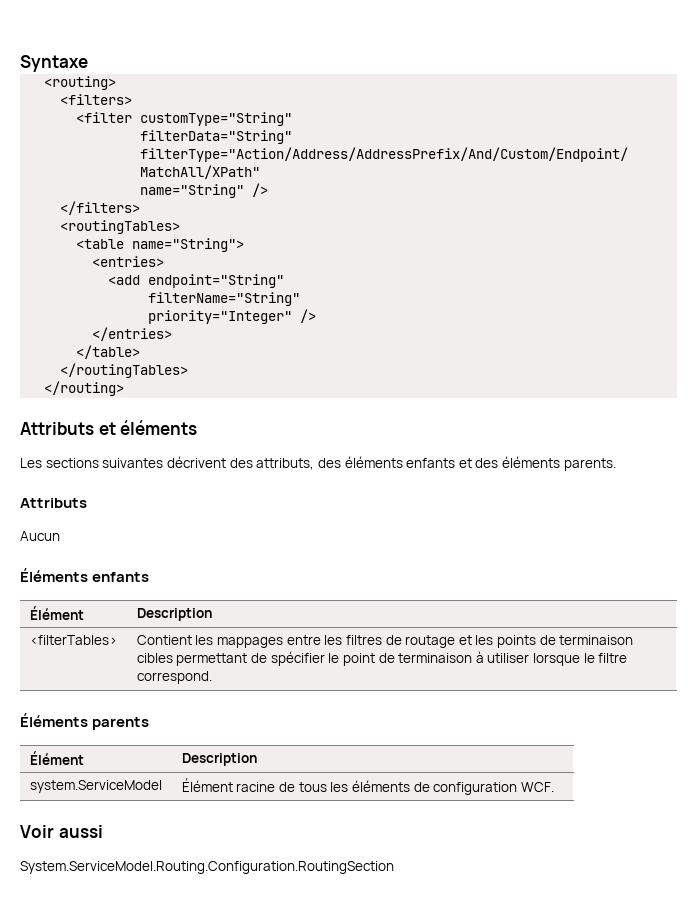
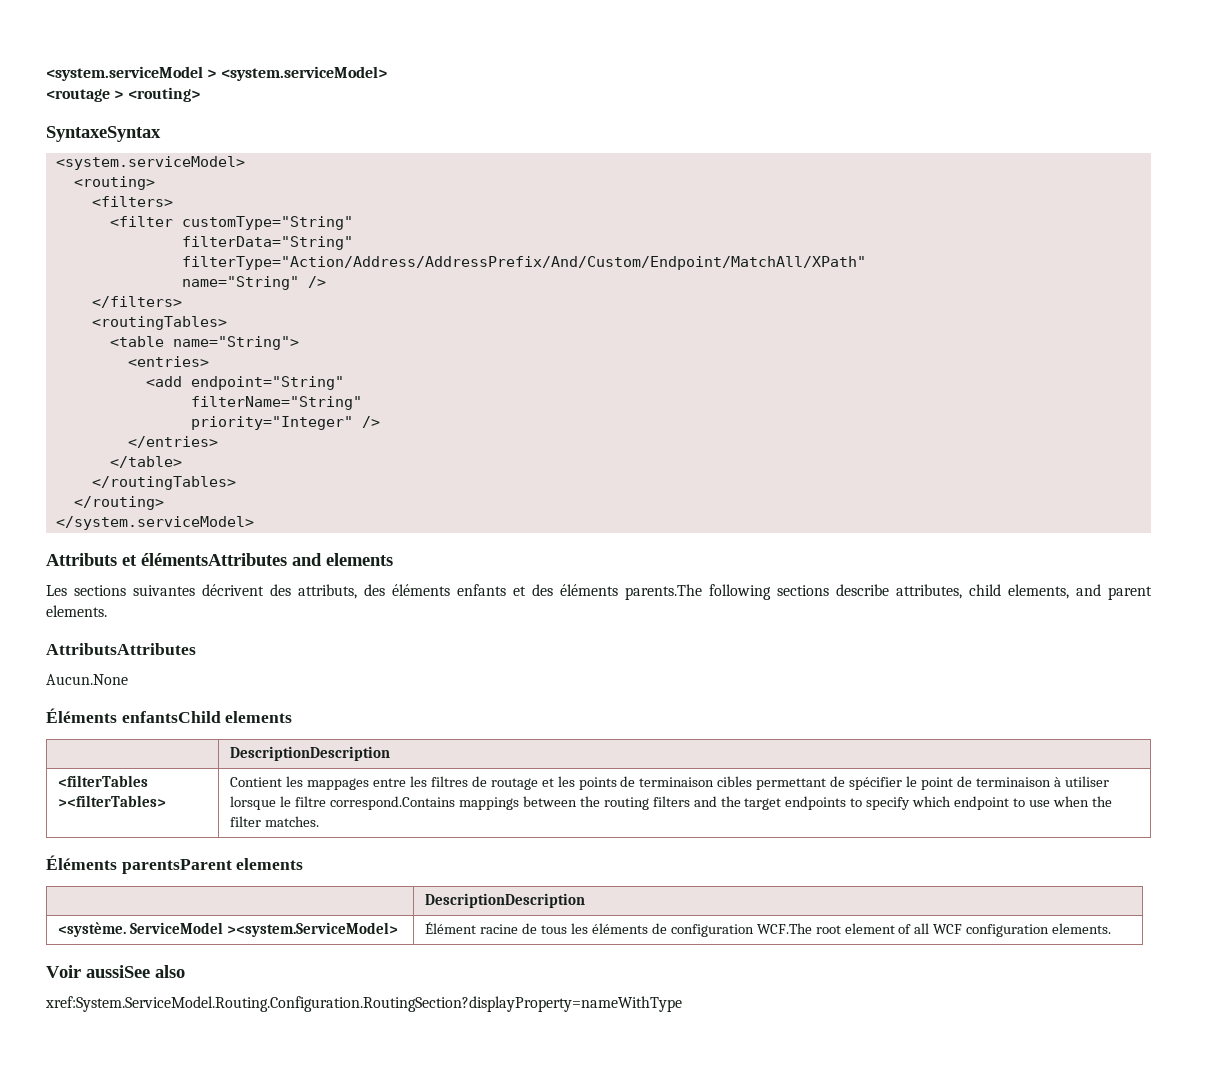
- Syntaxe
+ <system.serviceModel > <system.serviceModel>
+ <routage > <routing>
+ SyntaxeSyntax
+ <system.serviceModel>
+ </system.serviceModel>
- Attributs et éléments
+ Attributs et élémentsAttributes and elements
- Les sections suivantes décrivent des attributs, des éléments enfants et des éléments parents.
- Attributs
- Aucun
- Éléments enfants
- Élément | Description
- <filterTables> | Contient les mappages entre les filtres de routage et les points de terminaison cibles permettant de spécifier le point de terminaison à utiliser lorsque le filtre correspond.
- Éléments parents
- Élément | Description
- system.ServiceModel | Élément racine de tous les éléments de configuration WCF.
- Voir aussi
- System.ServiceModel.Routing.Configuration.RoutingSection
+ Les sections suivantes décrivent des attributs, des éléments enfants et des éléments parents.The following sections describe attributes, child elements, and parent elements.
+ AttributsAttributes
+ Aucun.None
+ Éléments enfantsChild elements
+ | DescriptionDescription
+ <filterTables ><filterTables> | Contient les mappages entre les filtres de routage et les points de terminaison cibles permettant de spécifier le point de terminaison à utiliser lorsque le filtre correspond.Contains mappings between the routing filters and the target endpoints to specify which endpoint to use when the filter matches.
+ Éléments parentsParent elements
+ | DescriptionDescription
+ <système. ServiceModel ><system.ServiceModel> | Élément racine de tous les éléments de configuration WCF.The root element of all WCF configuration elements.
+ Voir aussiSee also
+ xref:System.ServiceModel.Routing.Configuration.RoutingSection?displayProperty=nameWithType

